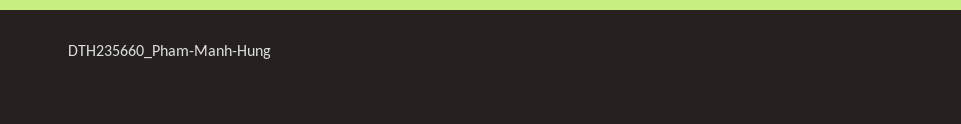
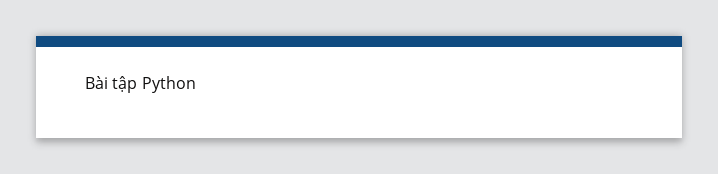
- DTH235660_Pham-Manh-Hung
+ Bài tập Python

